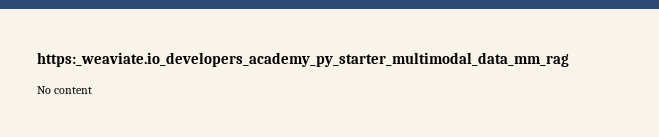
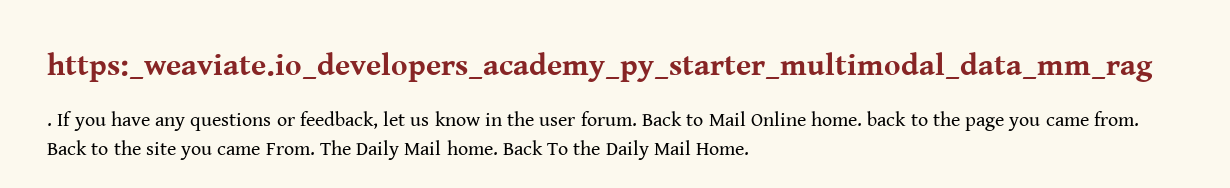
- No content
+ . If you have any questions or feedback, let us know in the user forum. Back to Mail Online home. back to the page you came from. Back to the site you came From. The Daily Mail home. Back To the Daily Mail Home.

